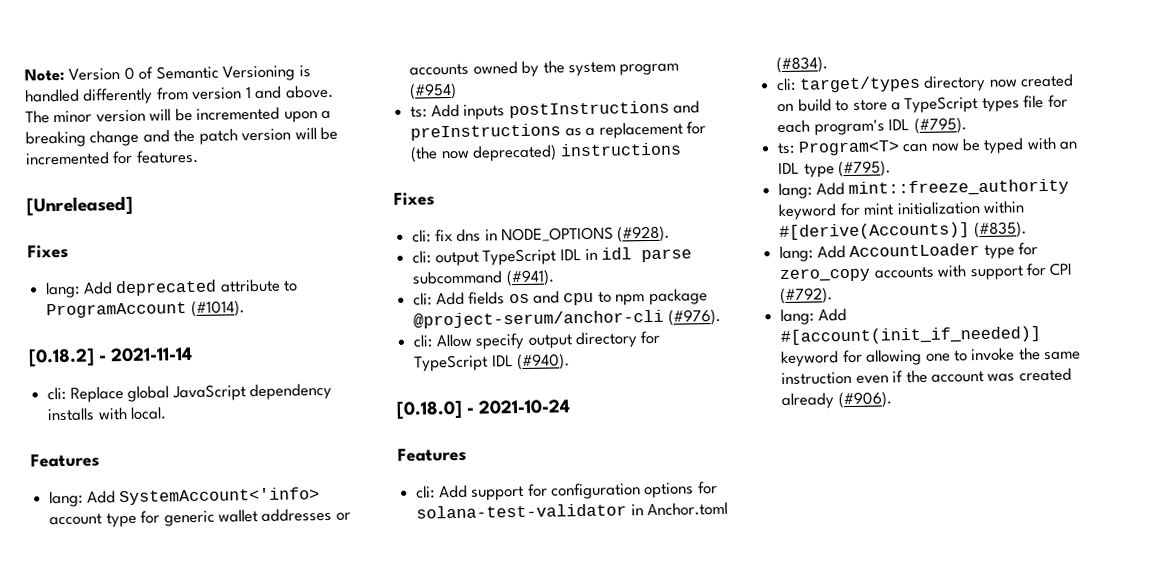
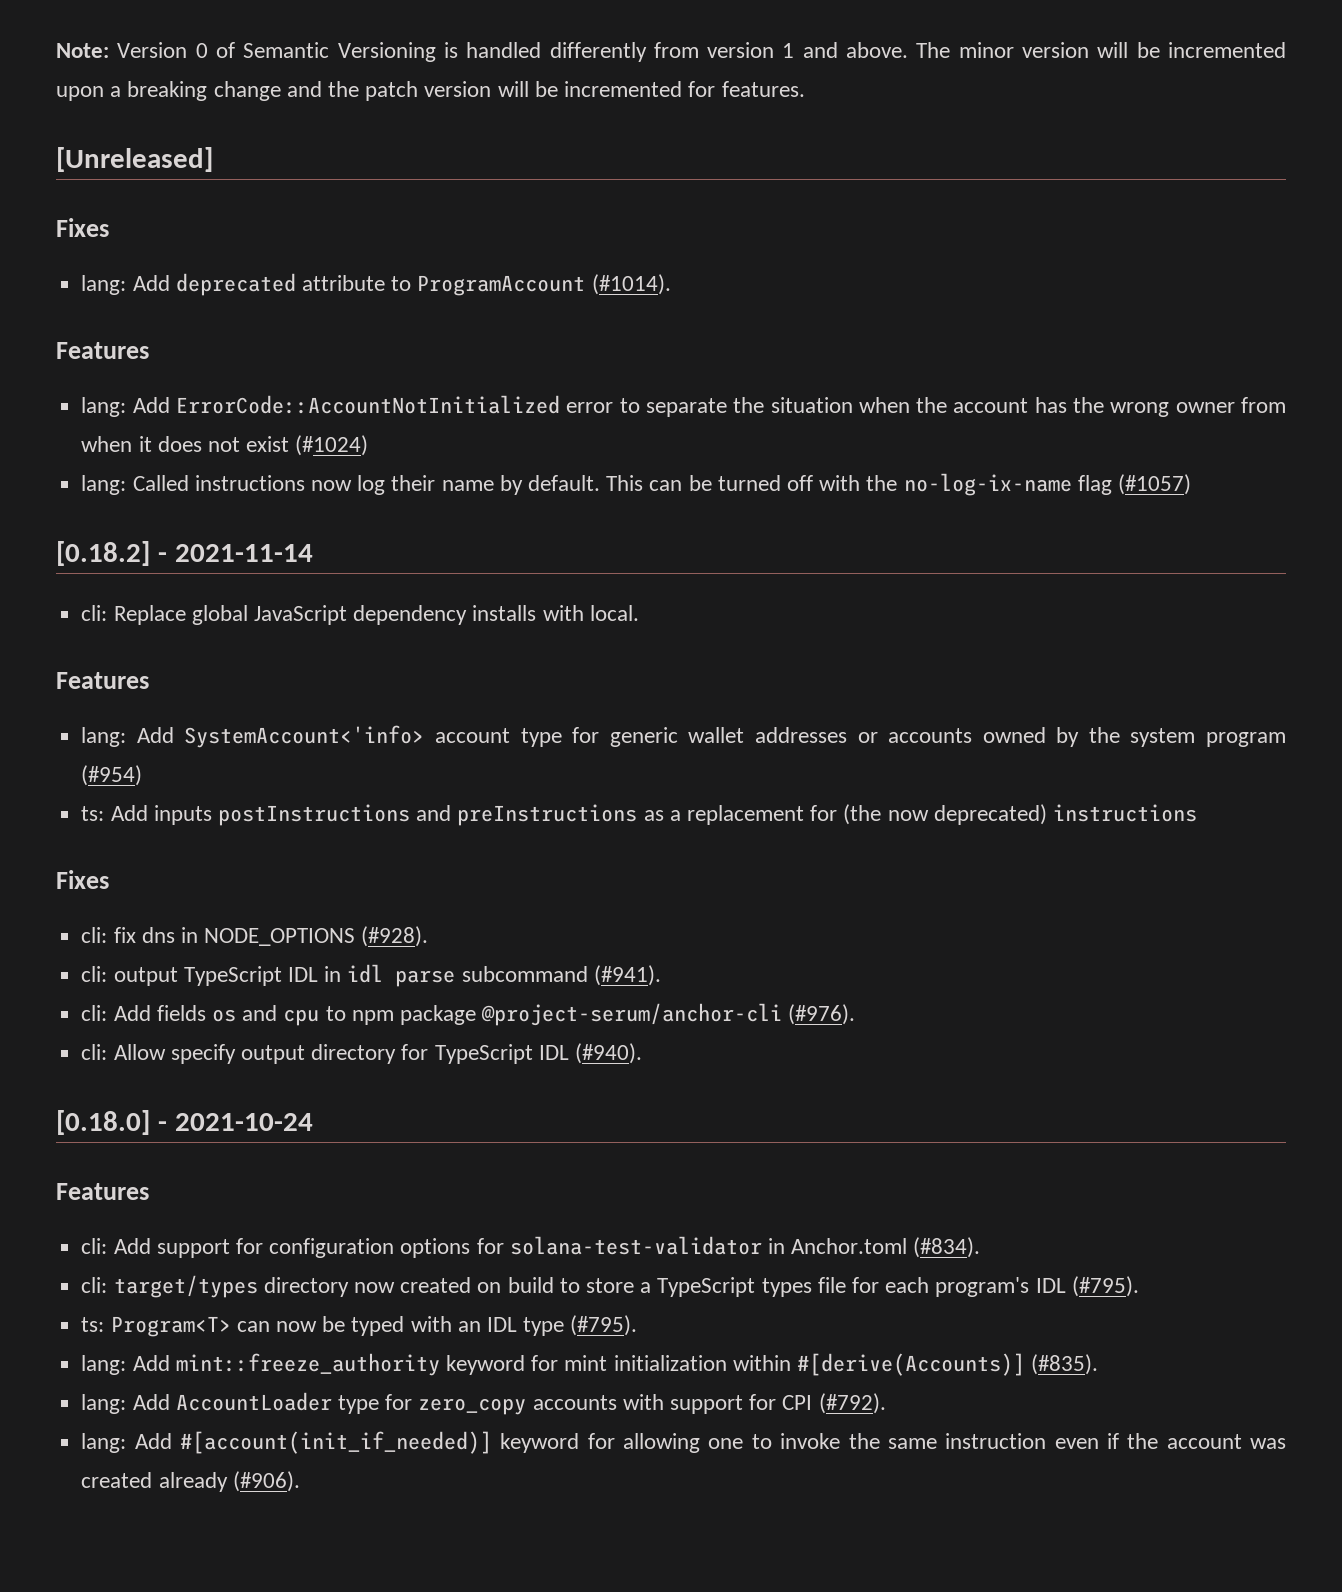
  lang: Add deprecated attribute to ProgramAccount (#1014).
+ Features
+ lang: Add ErrorCode::AccountNotInitialized error to separate the situation when the account has the wrong owner from when it does not exist (#1024)
+ lang: Called instructions now log their name by default. This can be turned off with the no-log-ix-name flag (#1057)

